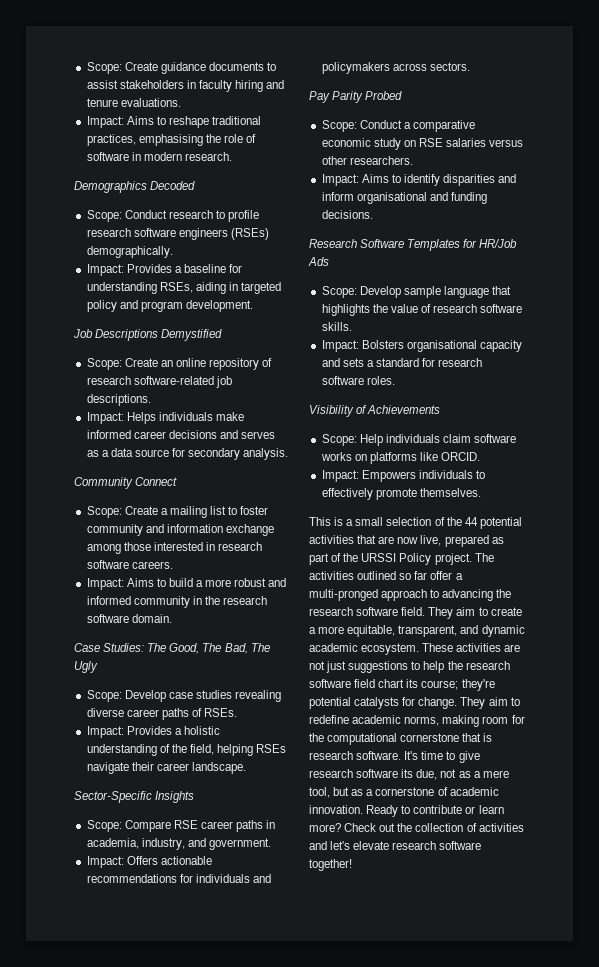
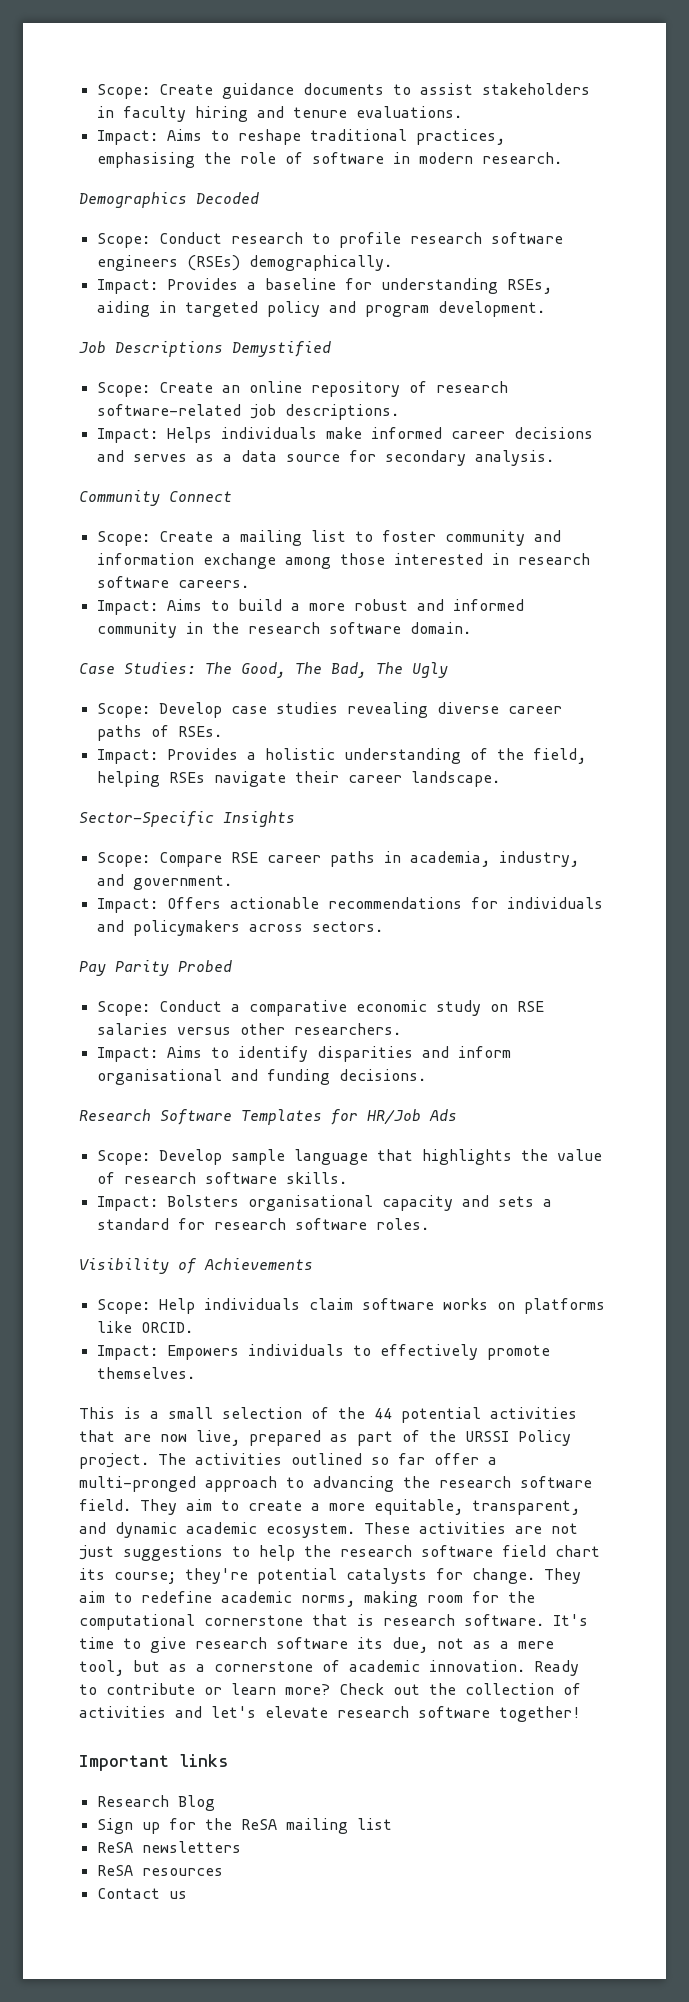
+ Important links
+ Research Blog
+ Sign up for the ReSA mailing list
+ ReSA newsletters
+ ReSA resources
+ Contact us

